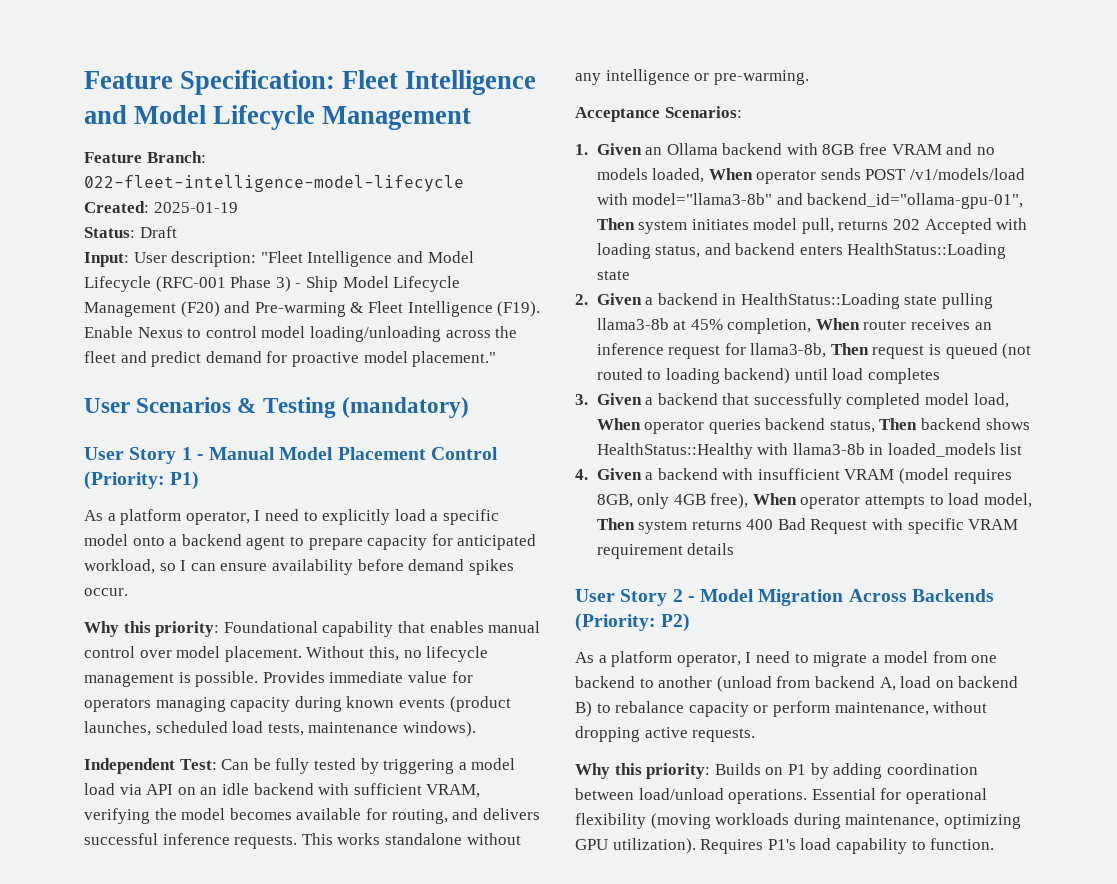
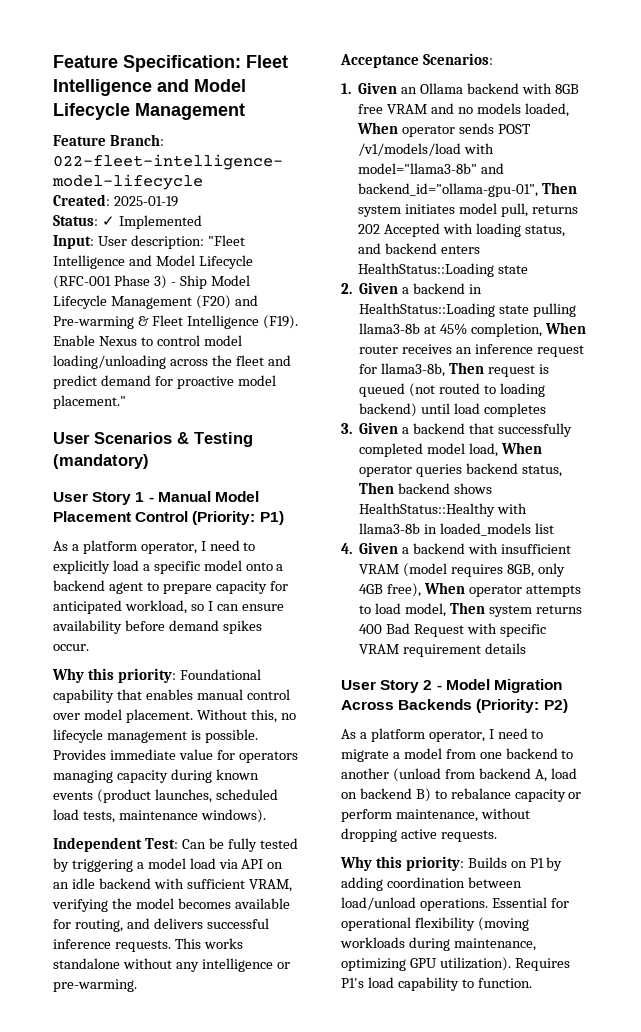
- Status: Draft
+ Status: ✓ Implemented

